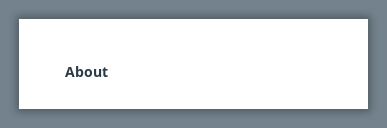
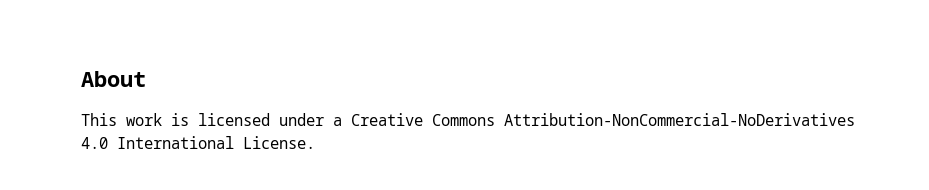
+ This work is licensed under a Creative Commons Attribution-NonCommercial-NoDerivatives 4.0 International License.

